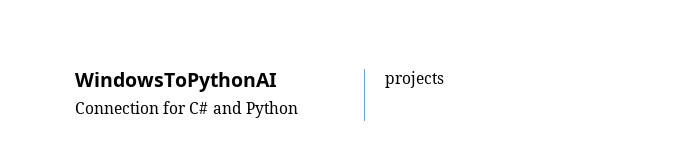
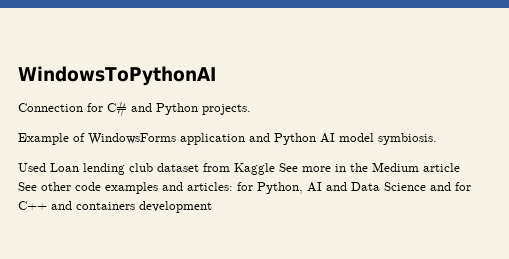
- Connection for C# and Python projects
+ Connection for C# and Python projects.
+ Example of WindowsForms application and Python AI model symbiosis.
+ Used Loan lending club dataset from Kaggle See more in the Medium article
+ See other code examples and articles: for Python, AI and Data Science and for C++ and containers development

